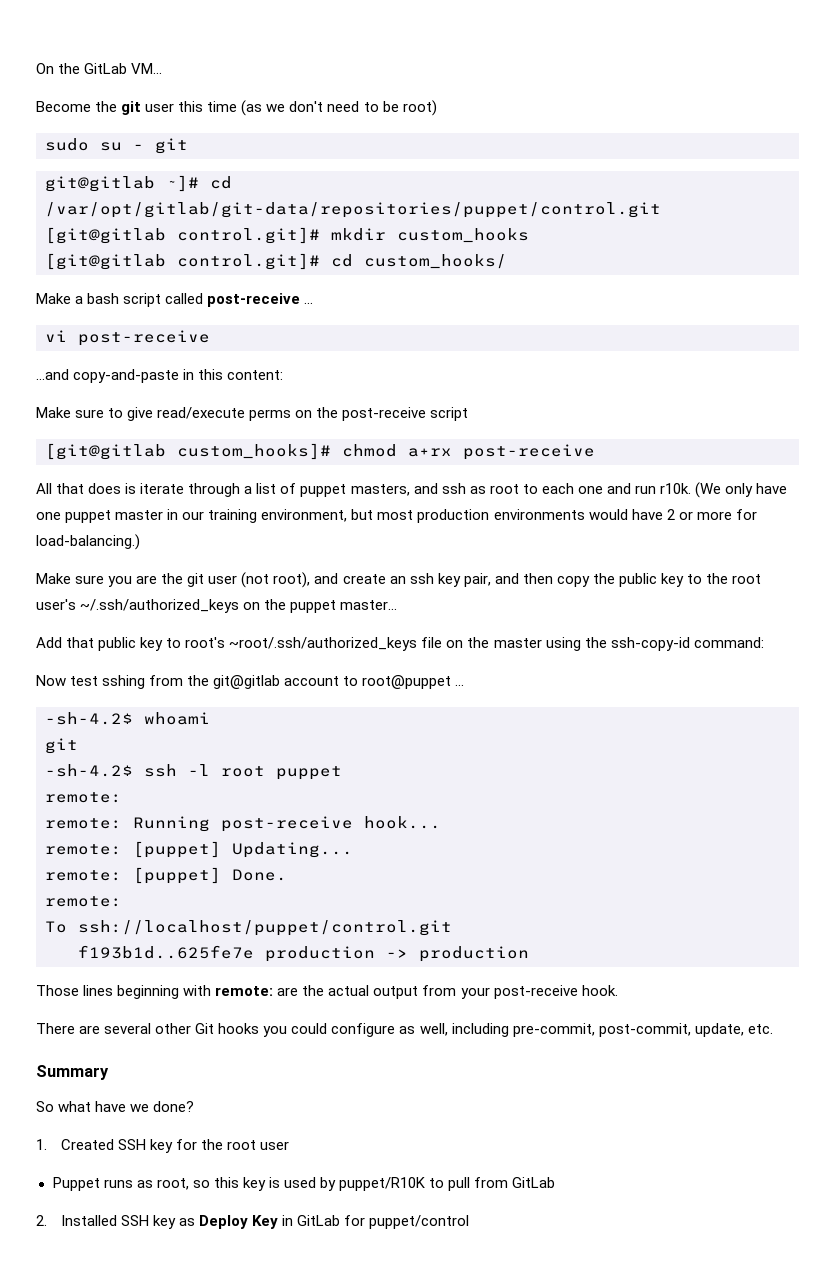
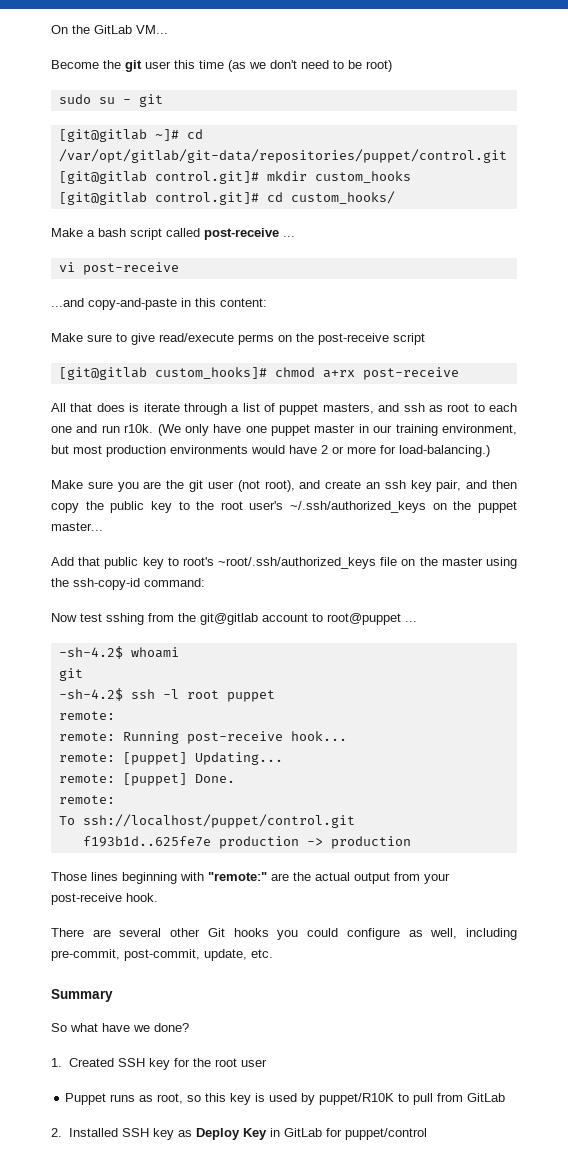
- git@gitlab ~]# cd /var/opt/gitlab/git-data/repositories/puppet/control.git
+ [git@gitlab ~]# cd /var/opt/gitlab/git-data/repositories/puppet/control.git
- Those lines beginning with remote: are the actual output from your post-receive hook.
+ Those lines beginning with "remote:" are the actual output from your post-receive hook.

